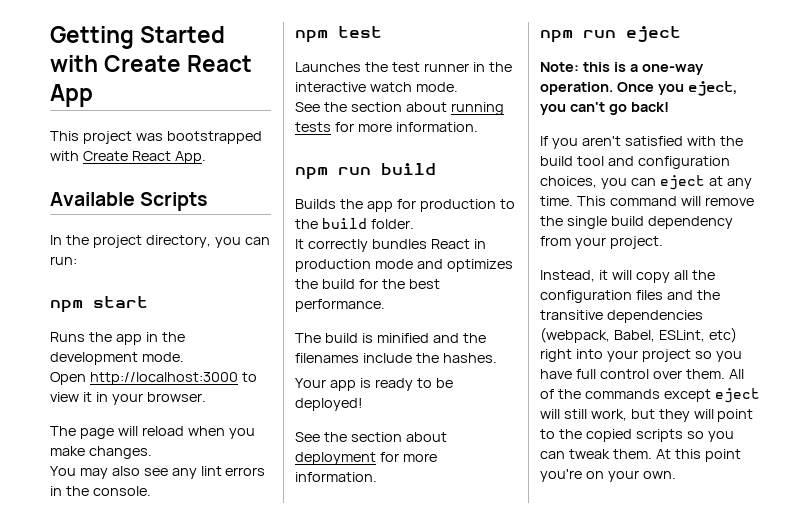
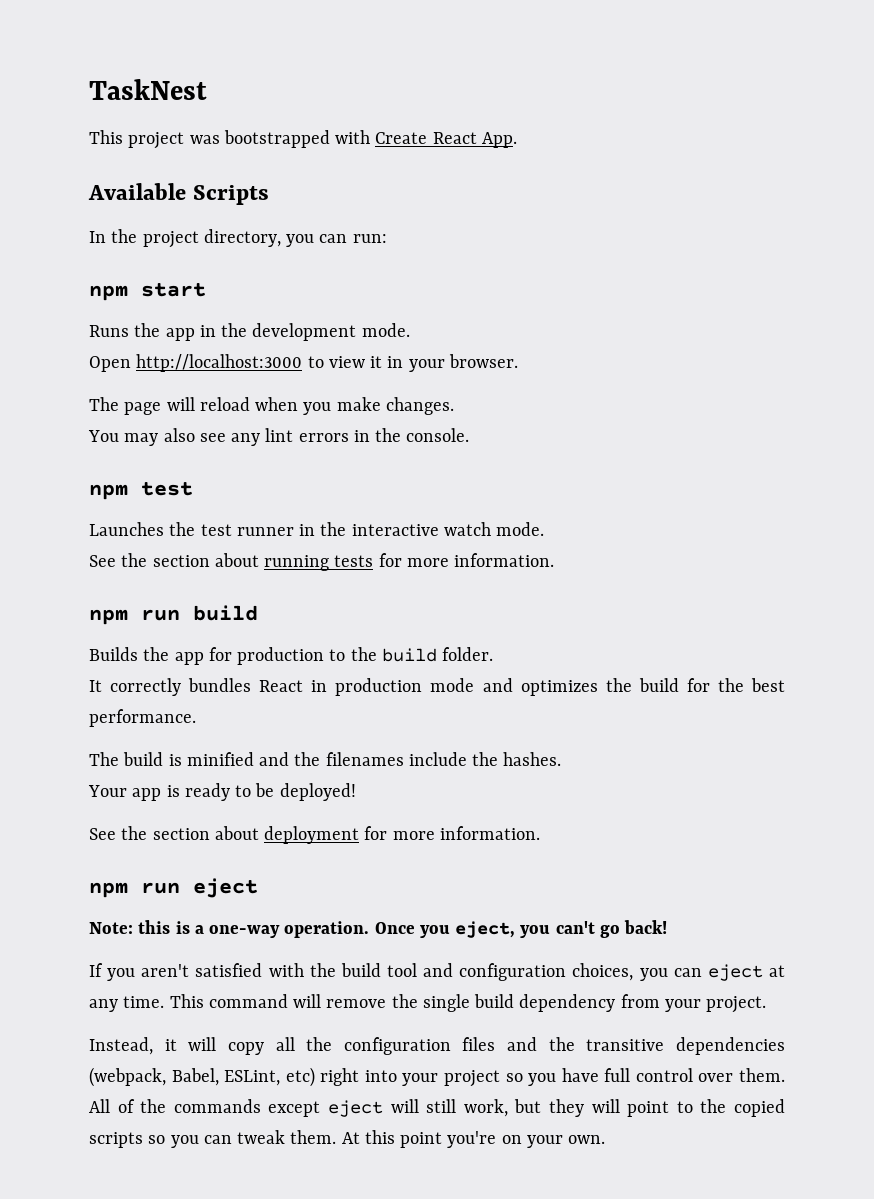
- Getting Started with Create React App
+ TaskNest

